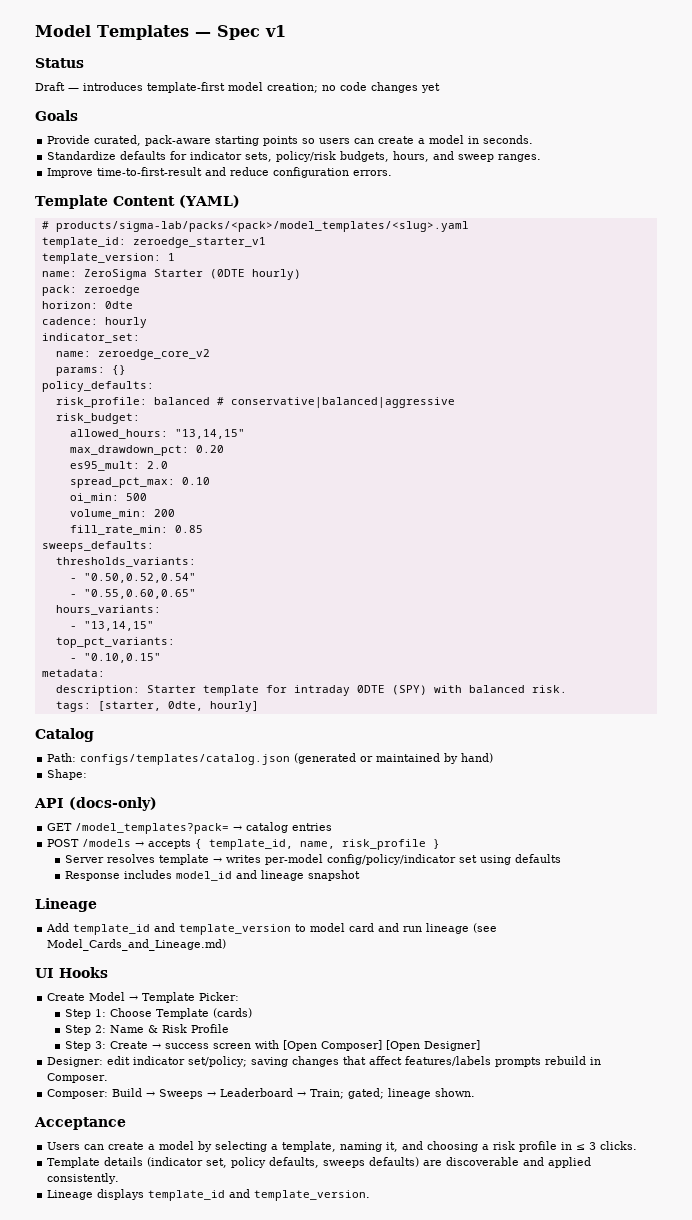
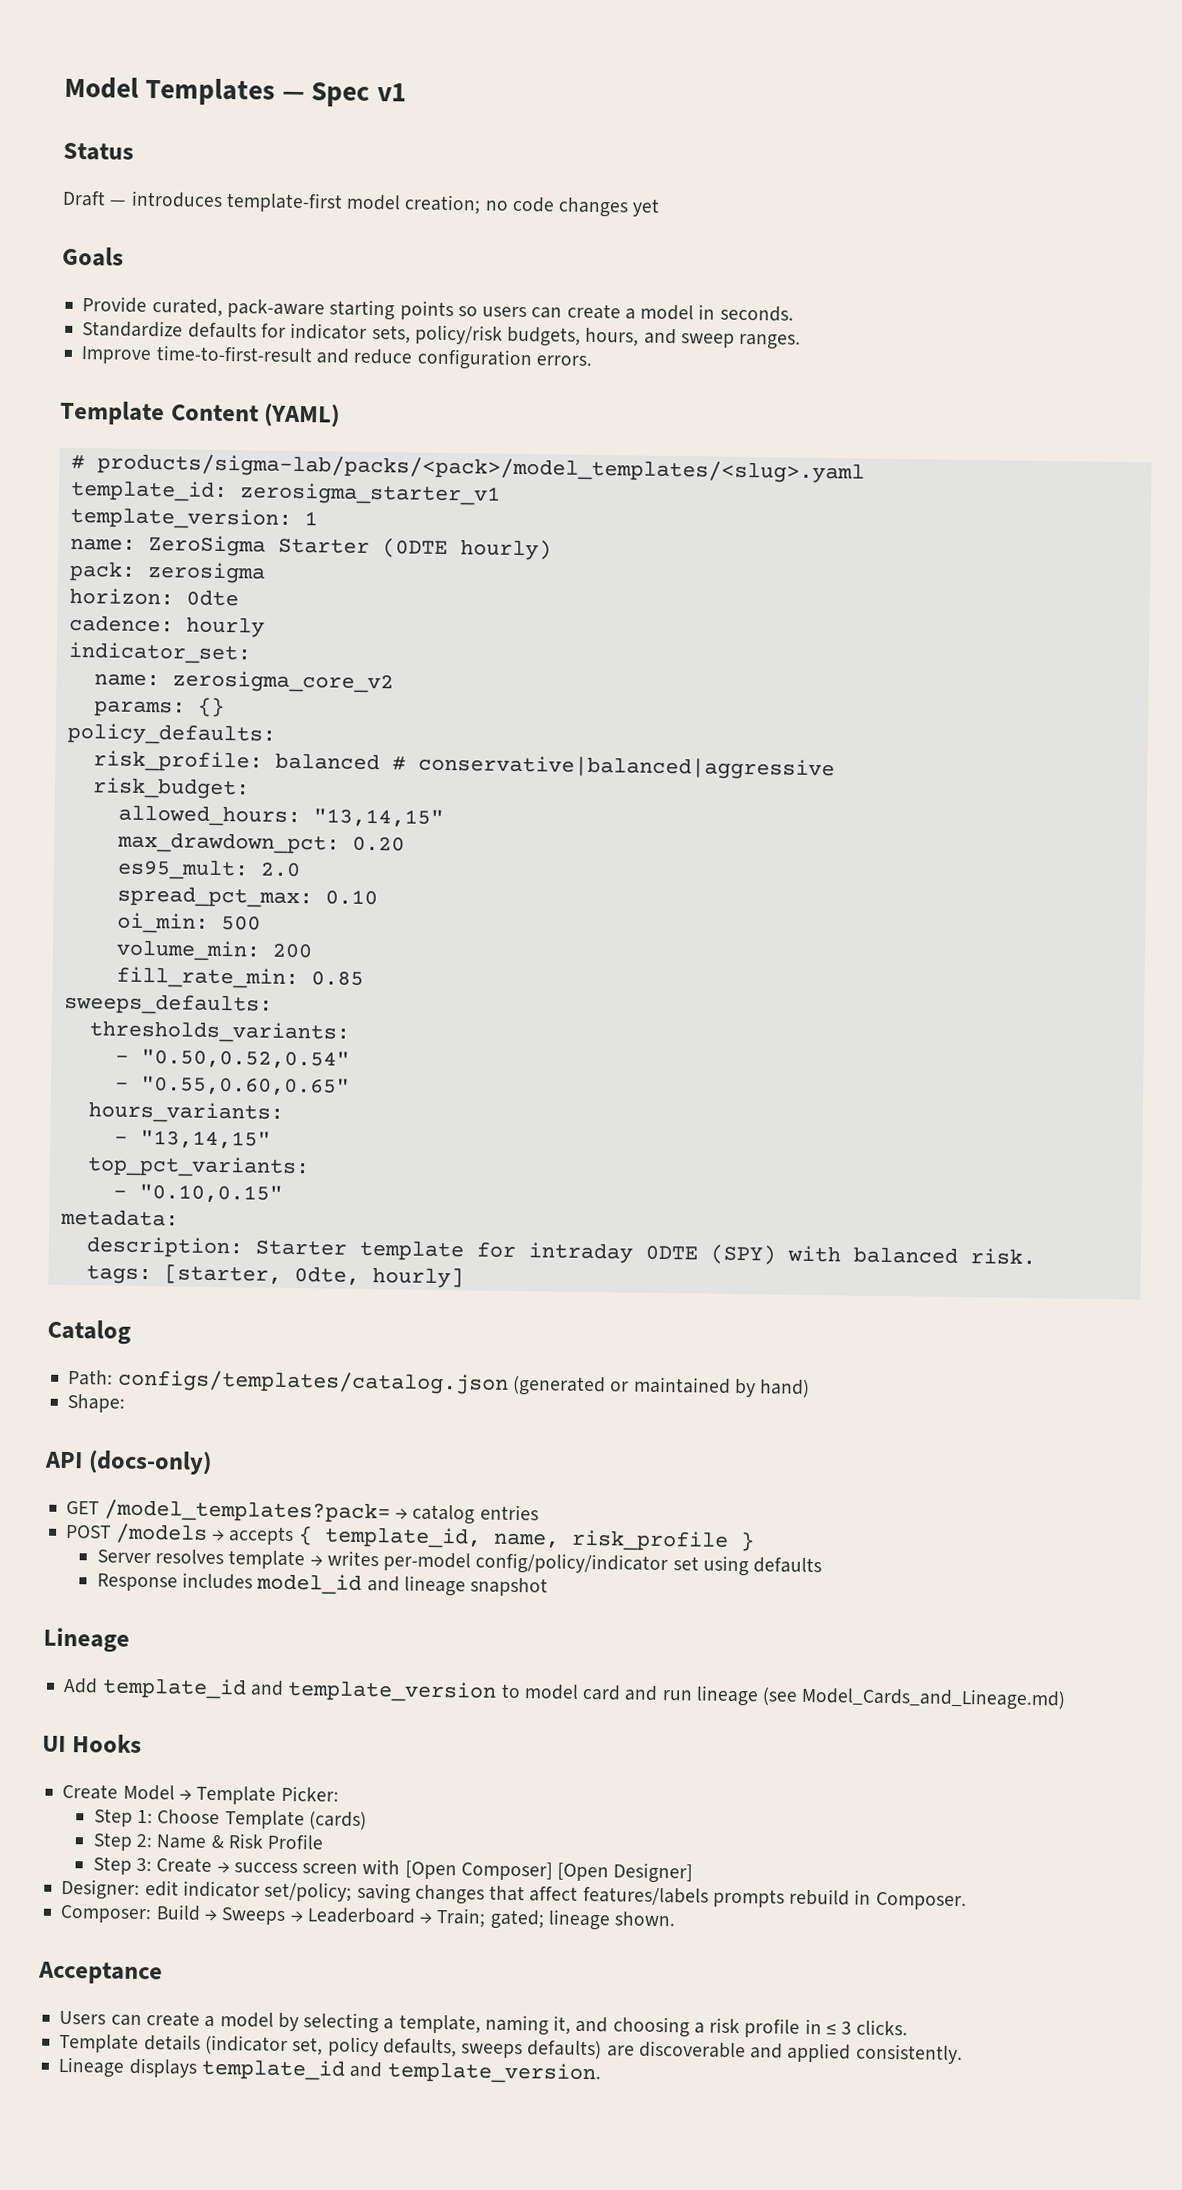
- template_id: zeroedge_starter_v1
+ template_id: zerosigma_starter_v1
- pack: zeroedge
+ pack: zerosigma
- name: zeroedge_core_v2
+ name: zerosigma_core_v2

